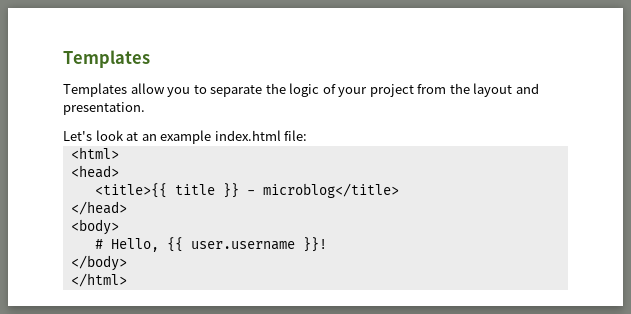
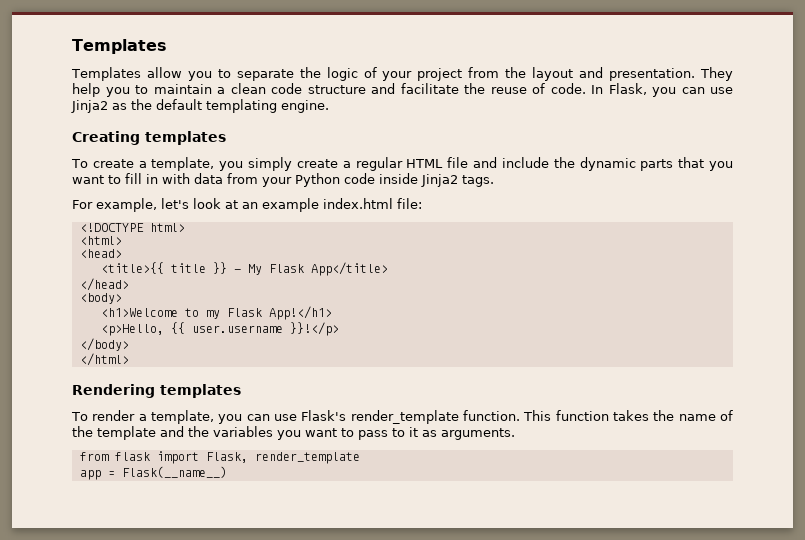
- Templates allow you to separate the logic of your project from the layout and presentation.
- Let's look at an example index.html file:
+ Templates allow you to separate the logic of your project from the layout and presentation. They help you to maintain a clean code structure and facilitate the reuse of code. In Flask, you can use Jinja2 as the default templating engine.
+ Creating templates
+ To create a template, you simply create a regular HTML file and include the dynamic parts that you want to fill in with data from your Python code inside Jinja2 tags.
+ For example, let's look at an example index.html file:
+ <!DOCTYPE html>
- <title>{{ title }} - microblog</title>
+ <title>{{ title }} - My Flask App</title>
- # Hello, {{ user.username }}!
+ <h1>Welcome to my Flask App!</h1>
+ <p>Hello, {{ user.username }}!</p>
+ Rendering templates
+ To render a template, you can use Flask's render_template function. This function takes the name of the template and the variables you want to pass to it as arguments.
+ from flask import Flask, render_template
+ app = Flask(__name__)

